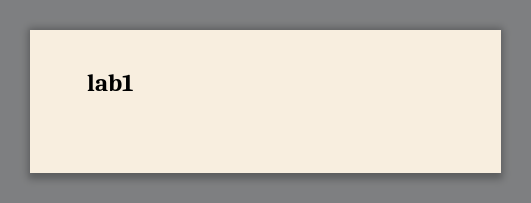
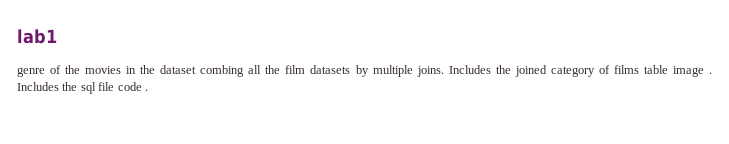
+ genre of the movies in the dataset combing all the film datasets by multiple joins. Includes the joined category of films table image . Includes the sql file code .

